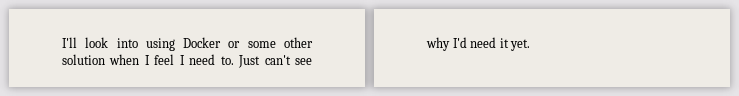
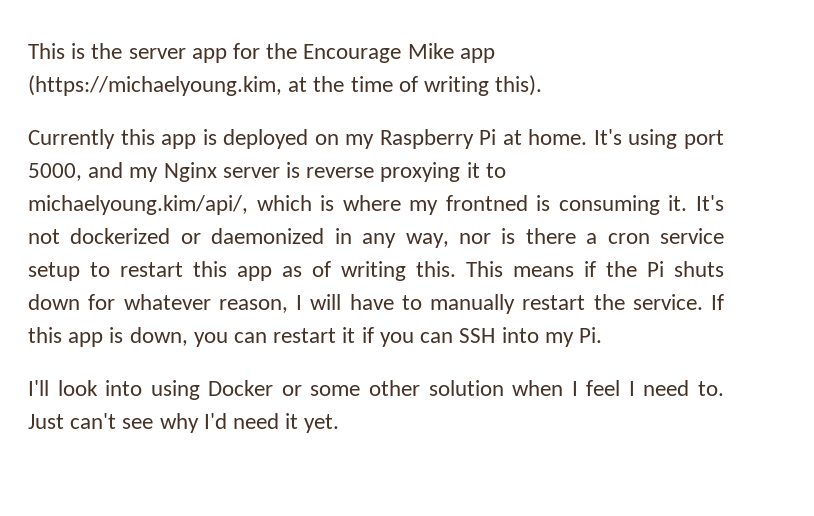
+ This is the server app for the Encourage Mike app (https://michaelyoung.kim, at the time of writing this).
+ Currently this app is deployed on my Raspberry Pi at home. It's using port 5000, and my Nginx server is reverse proxying it to michaelyoung.kim/api/, which is where my frontned is consuming it. It's not dockerized or daemonized in any way, nor is there a cron service setup to restart this app as of writing this. This means if the Pi shuts down for whatever reason, I will have to manually restart the service. If this app is down, you can restart it if you can SSH into my Pi.

